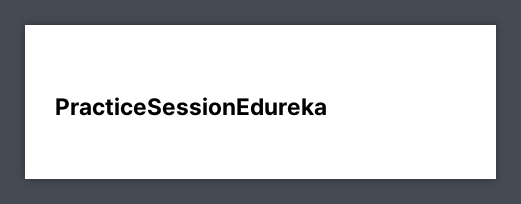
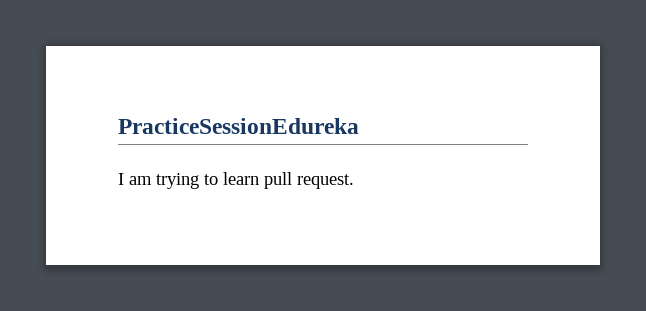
+ I am trying to learn pull request.

